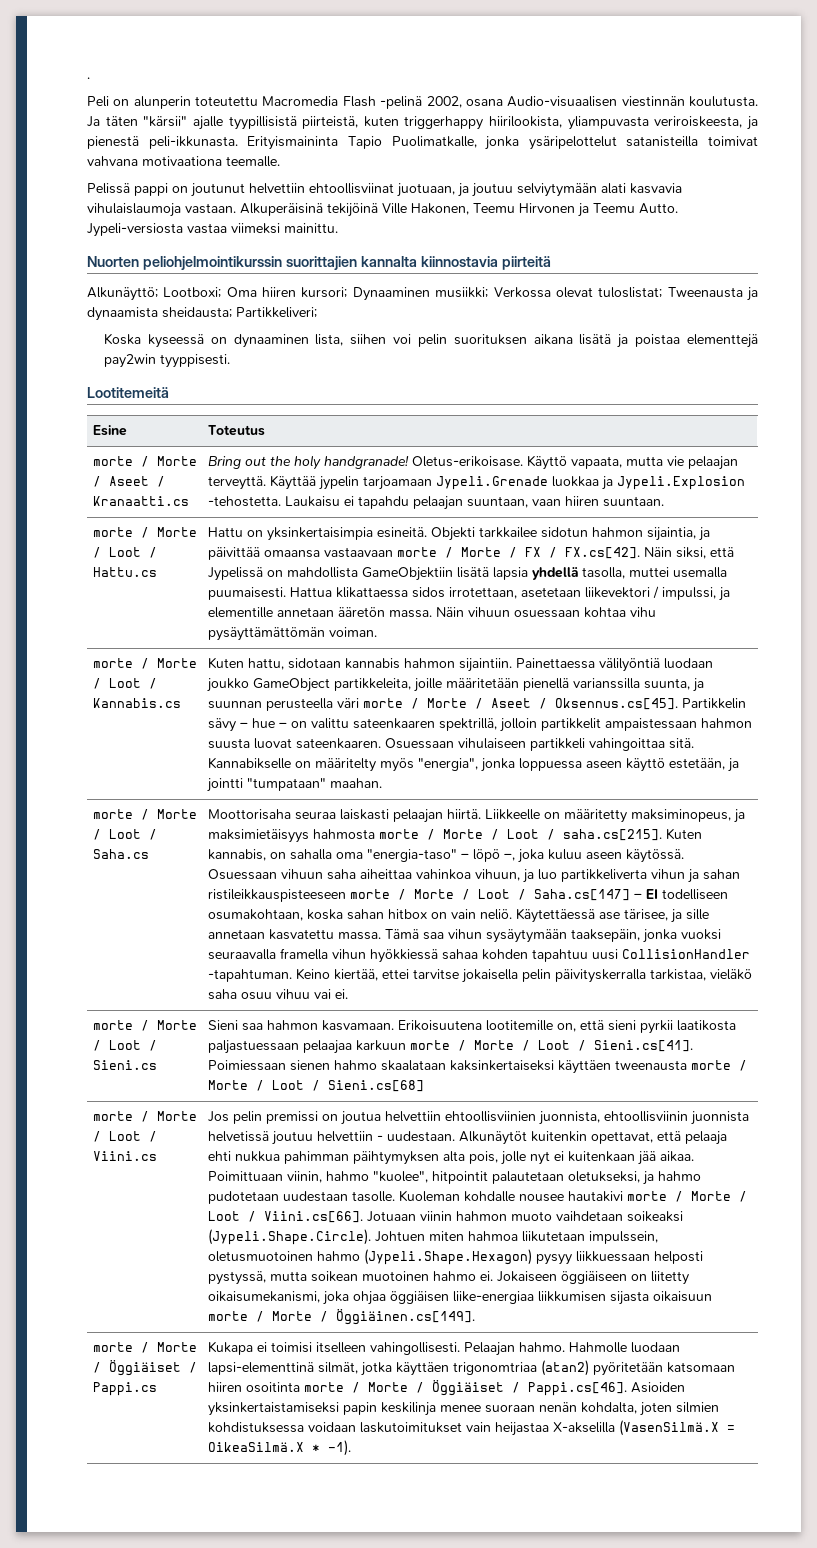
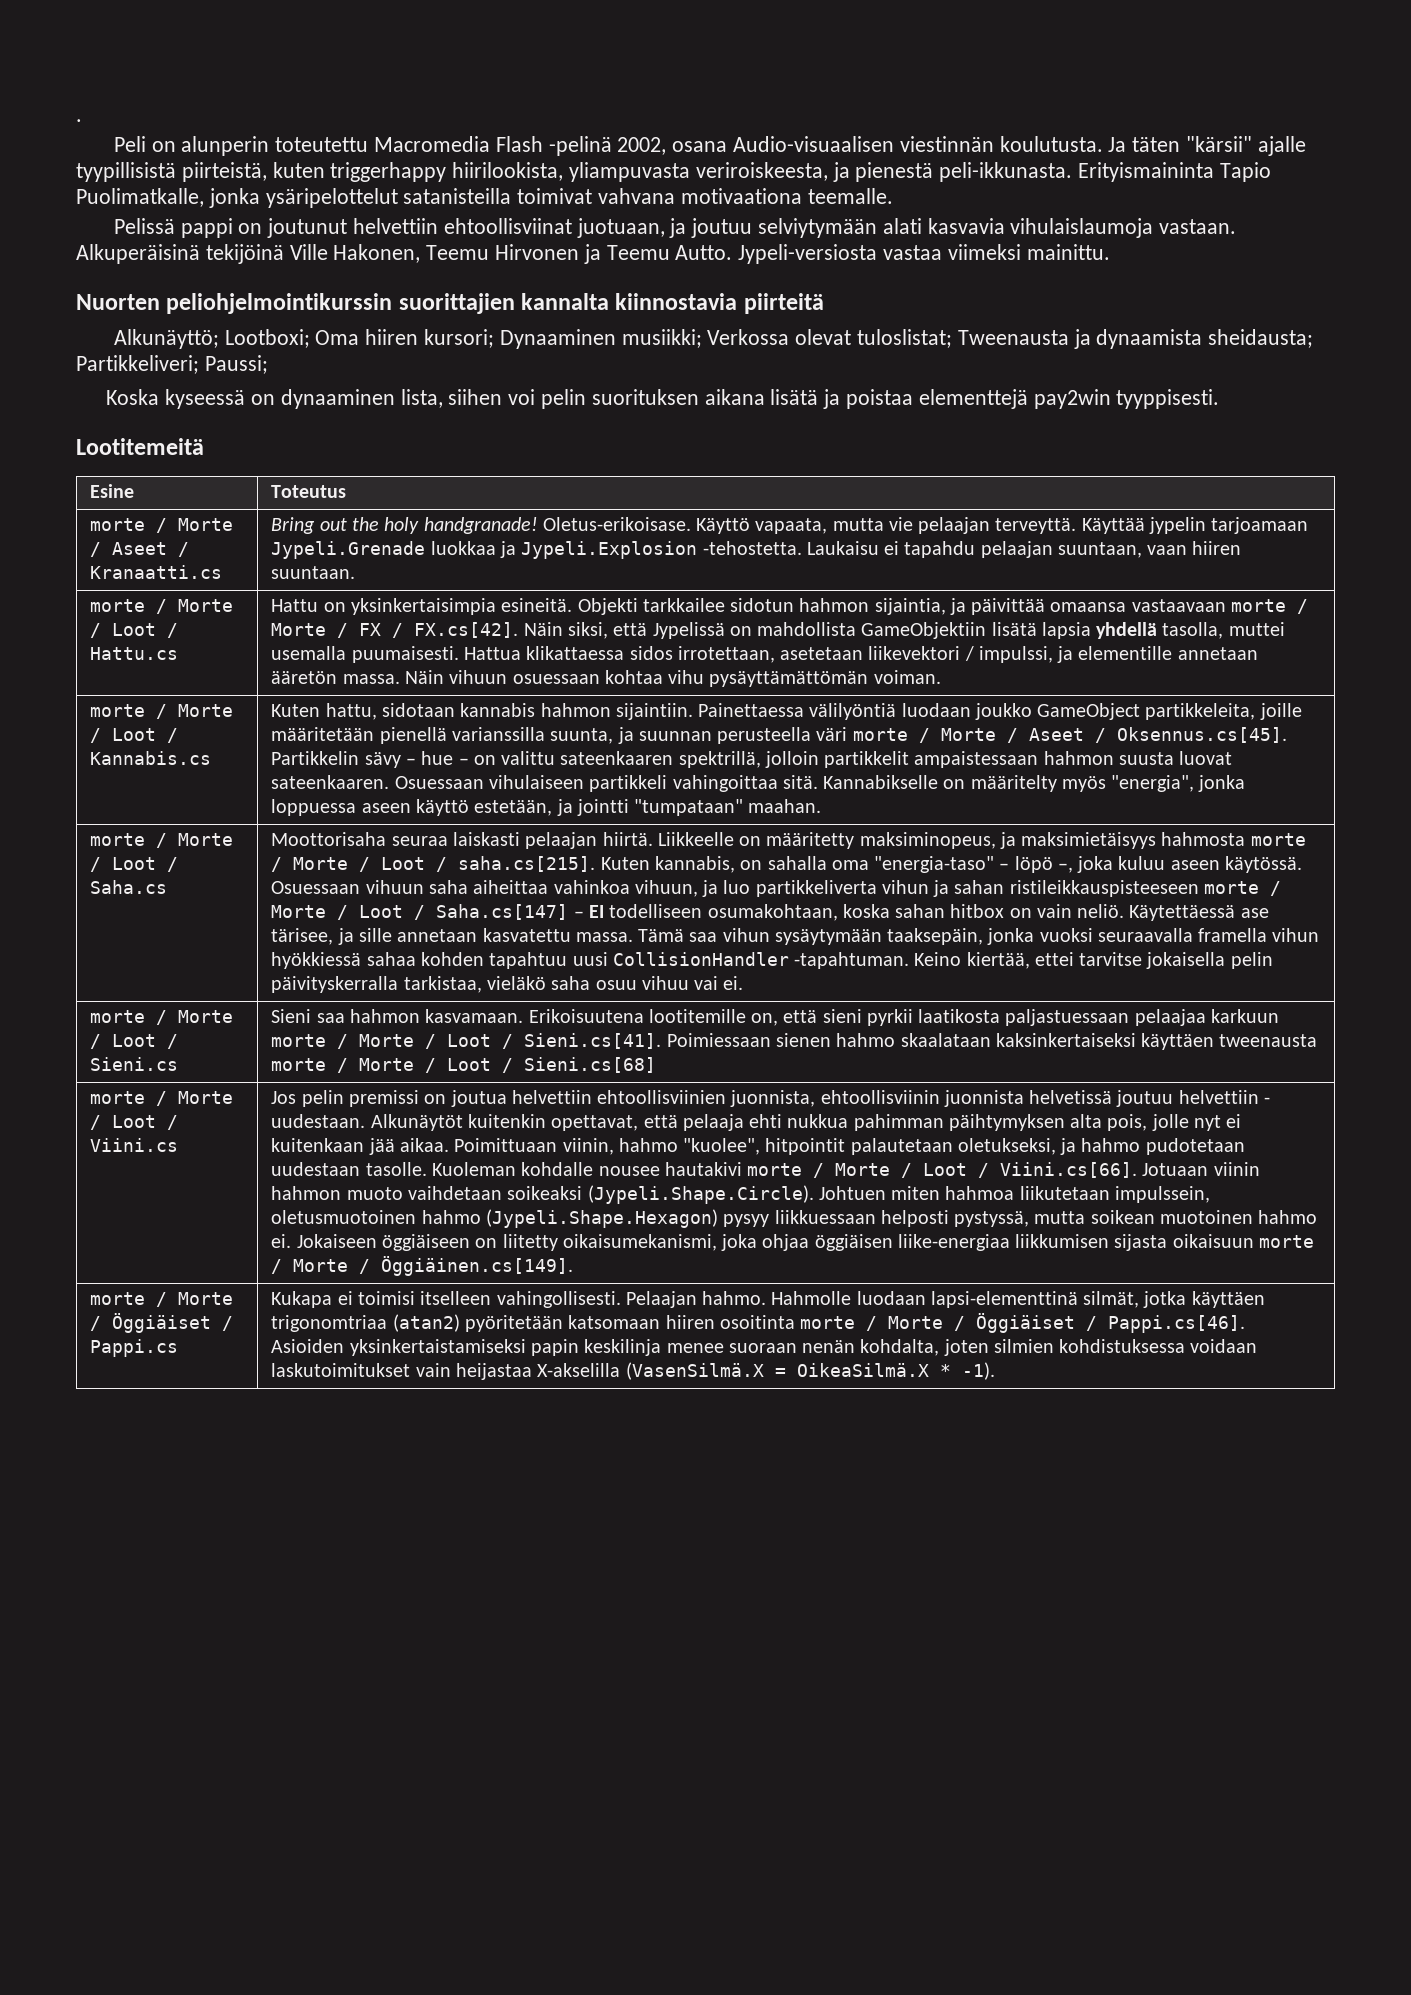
- Alkunäyttö; Lootboxi; Oma hiiren kursori; Dynaaminen musiikki; Verkossa olevat tuloslistat; Tweenausta ja dynaamista sheidausta; Partikkeliveri;
+ Alkunäyttö; Lootboxi; Oma hiiren kursori; Dynaaminen musiikki; Verkossa olevat tuloslistat; Tweenausta ja dynaamista sheidausta; Partikkeliveri; Paussi;

